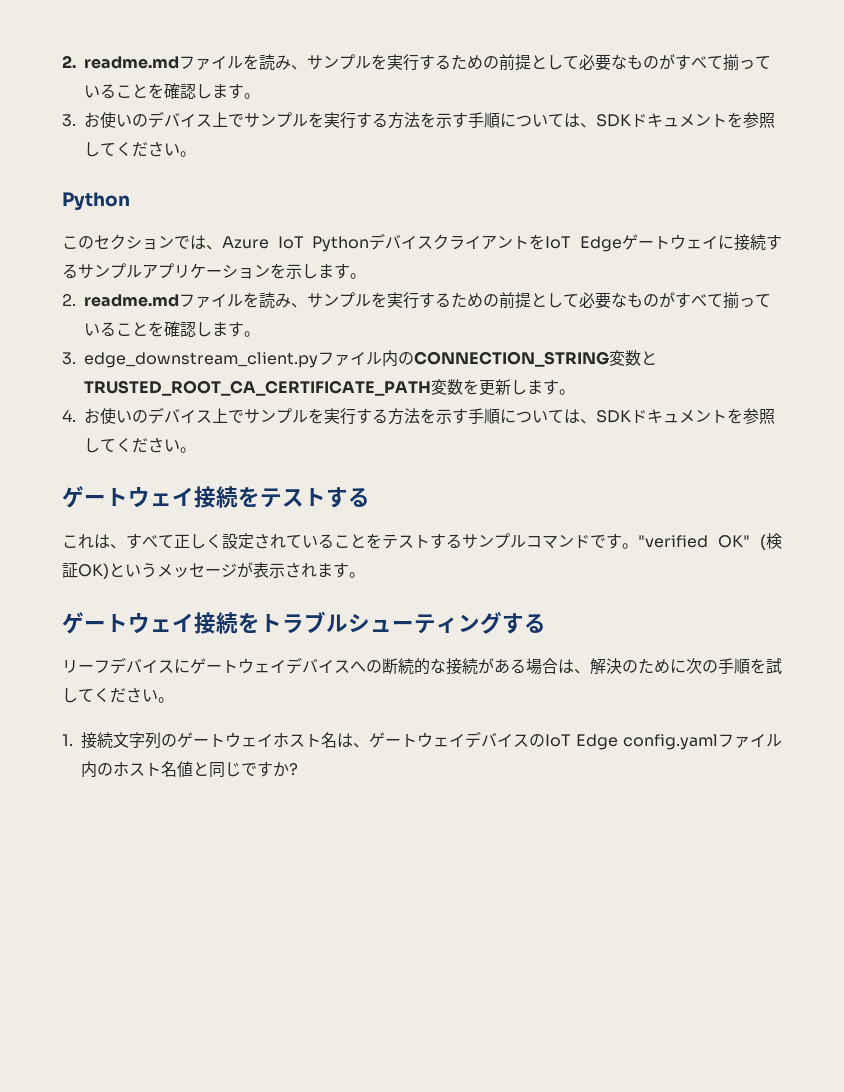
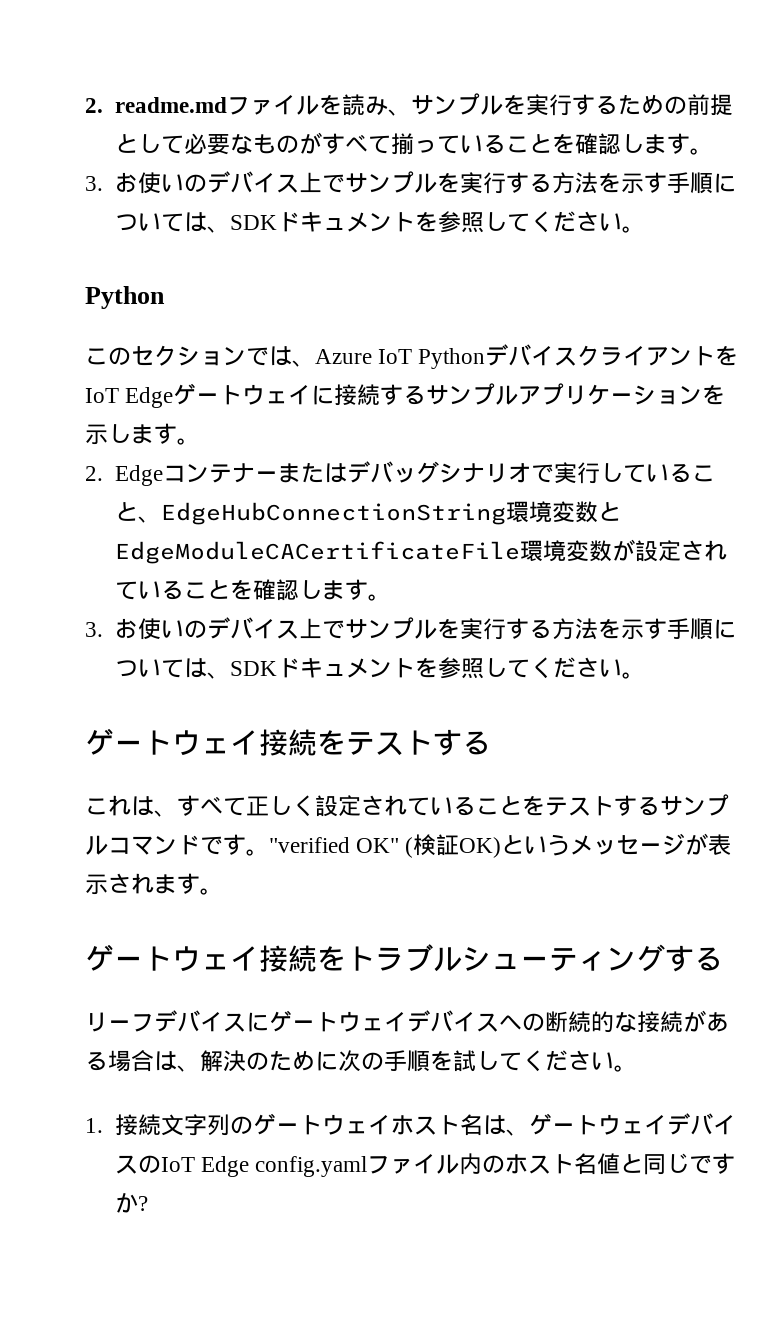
  このセクションでは、Azure IoT PythonデバイスクライアントをIoT Edgeゲートウェイに接続するサンプルアプリケーションを示します。
- 2. readme.mdファイルを読み、サンプルを実行するための前提として必要なものがすべて揃っていることを確認します。
- 3. edge_downstream_client.pyファイル内のCONNECTION_STRING変数とTRUSTED_ROOT_CA_CERTIFICATE_PATH変数を更新します。
- 4.お使いのデバイス上でサンプルを実行する方法を示す手順については、SDKドキュメントを参照してください。
+ 2. Edgeコンテナーまたはデバッグシナリオで実行していること、EdgeHubConnectionString環境変数とEdgeModuleCACertificateFile環境変数が設定されていることを確認します。
+ 3.お使いのデバイス上でサンプルを実行する方法を示す手順については、SDKドキュメントを参照してください。

